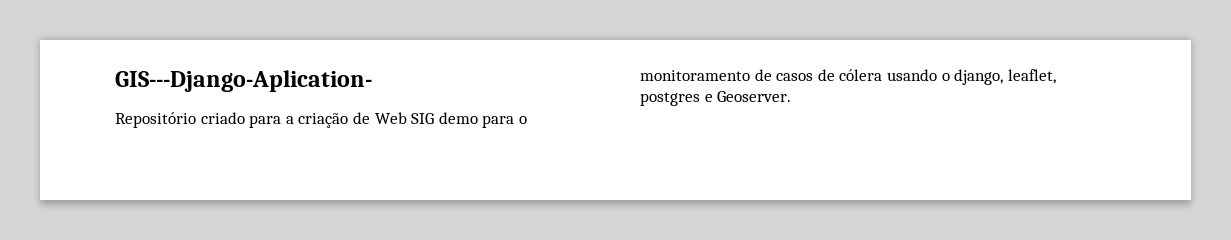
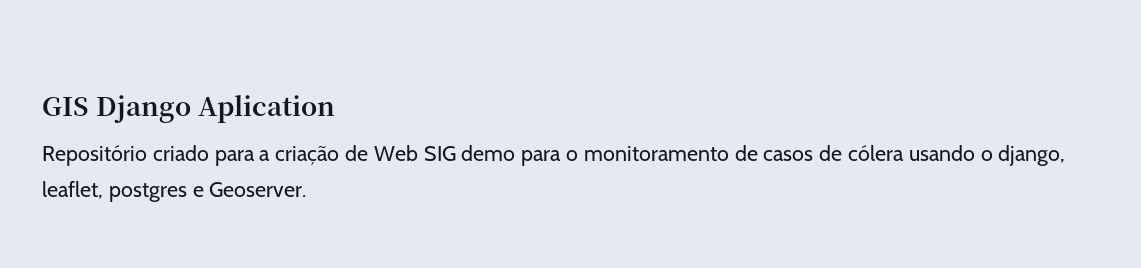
- GIS---Django-Aplication-
+ GIS Django Aplication

